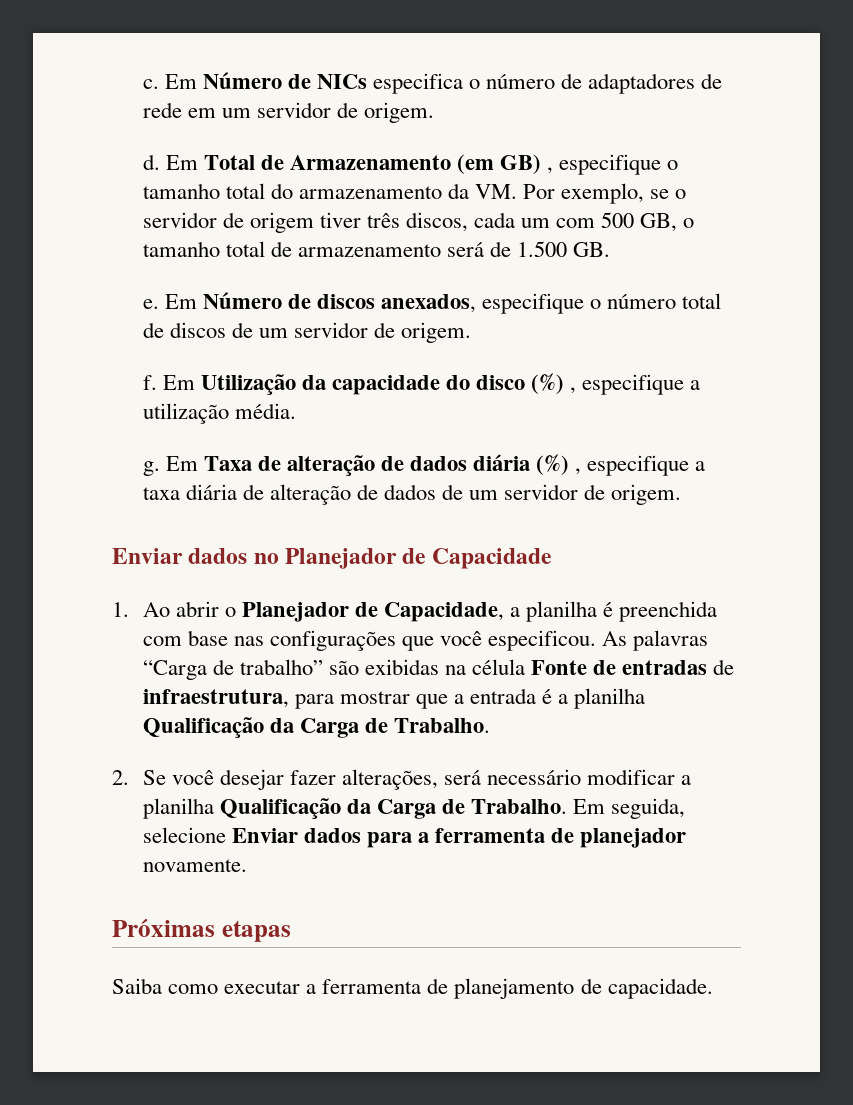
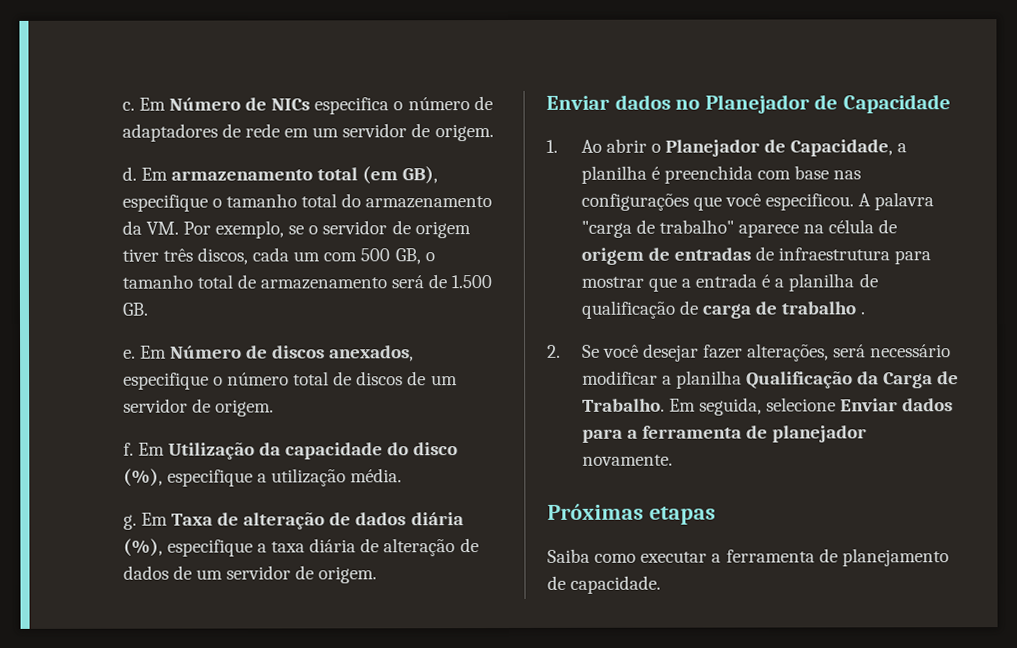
- Em Total de Armazenamento (em GB) , especifique o tamanho total do armazenamento da VM. Por exemplo, se o servidor de origem tiver três discos, cada um com 500 GB, o tamanho total de armazenamento será de 1.500 GB.
+ Em armazenamento total (em GB), especifique o tamanho total do armazenamento da VM. Por exemplo, se o servidor de origem tiver três discos, cada um com 500 GB, o tamanho total de armazenamento será de 1.500 GB.
- Em Utilização da capacidade do disco (%) , especifique a utilização média.
+ Em Utilização da capacidade do disco (%), especifique a utilização média.
- Em Taxa de alteração de dados diária (%) , especifique a taxa diária de alteração de dados de um servidor de origem.
+ Em Taxa de alteração de dados diária (%), especifique a taxa diária de alteração de dados de um servidor de origem.
- As palavras “Carga de trabalho” são exibidas na célula Fonte de entradas de infraestrutura, para mostrar que a entrada é a planilha Qualificação da Carga de Trabalho.
+ A palavra "carga de trabalho" aparece na célula de origem de entradas de infraestrutura para mostrar que a entrada é a planilha de qualificação de carga de trabalho .

